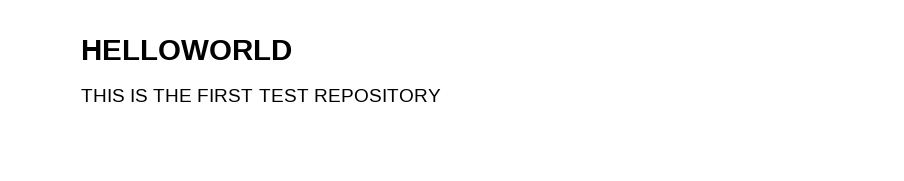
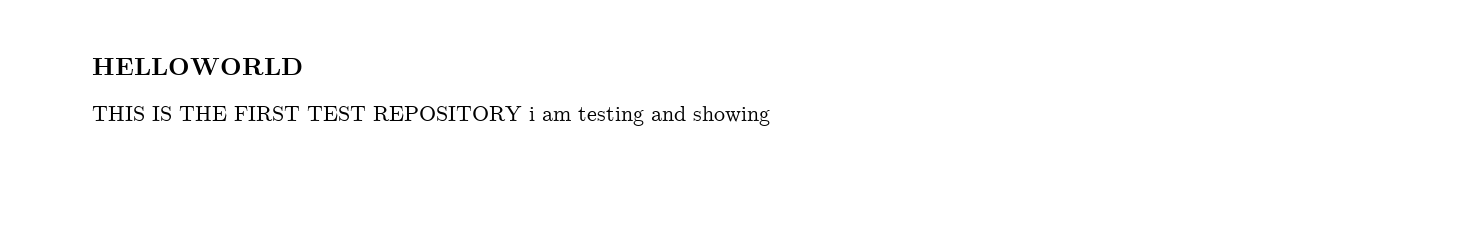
- THIS IS THE FIRST TEST REPOSITORY
+ THIS IS THE FIRST TEST REPOSITORY i am testing and showing

